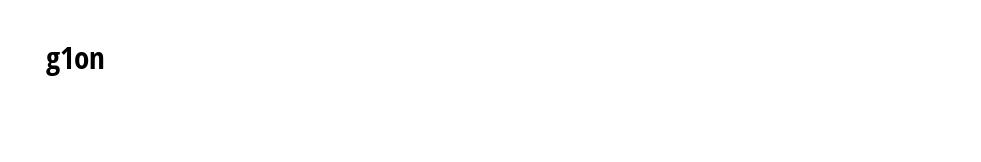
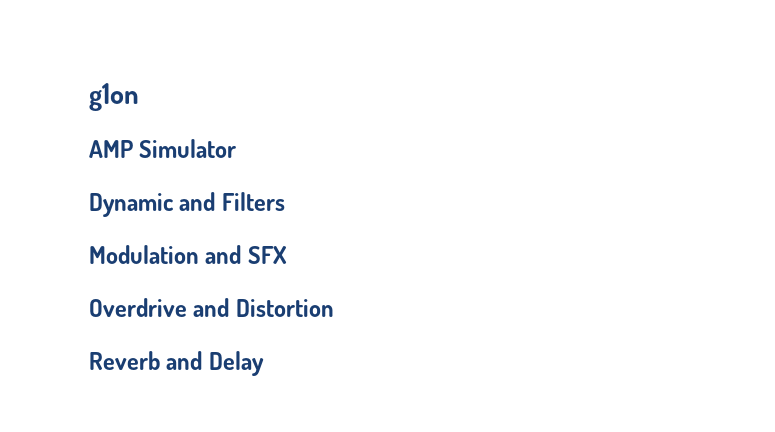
+ AMP Simulator
+ Dynamic and Filters
+ Modulation and SFX
+ Overdrive and Distortion
+ Reverb and Delay

